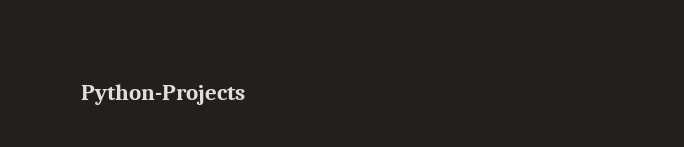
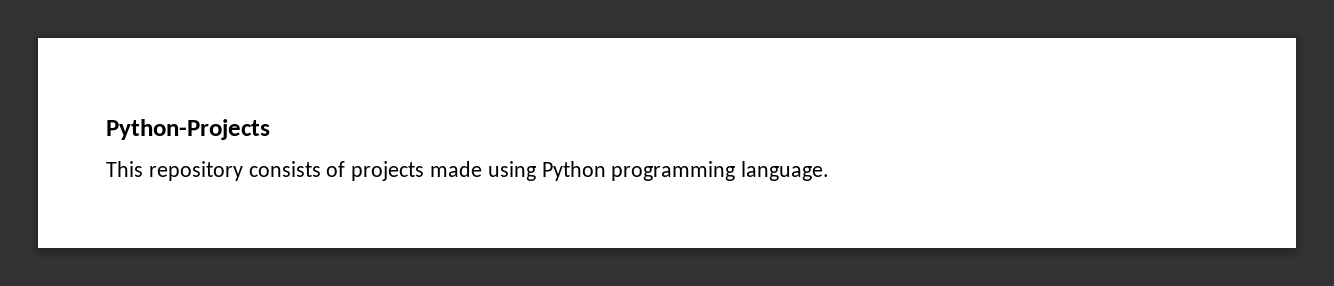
+ This repository consists of projects made using Python programming language.

